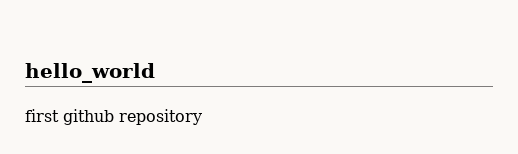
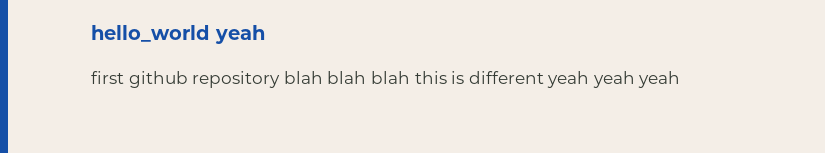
- hello_world
+ hello_world yeah
- first github repository
+ first github repository blah blah blah this is different yeah yeah yeah

